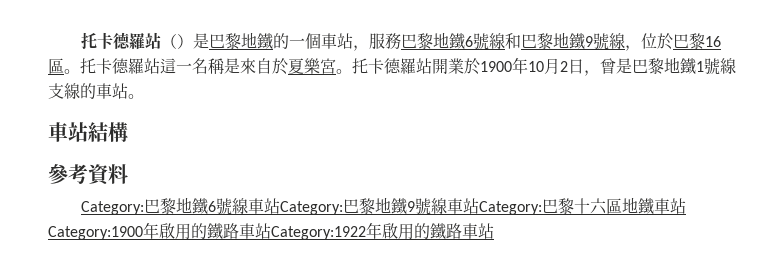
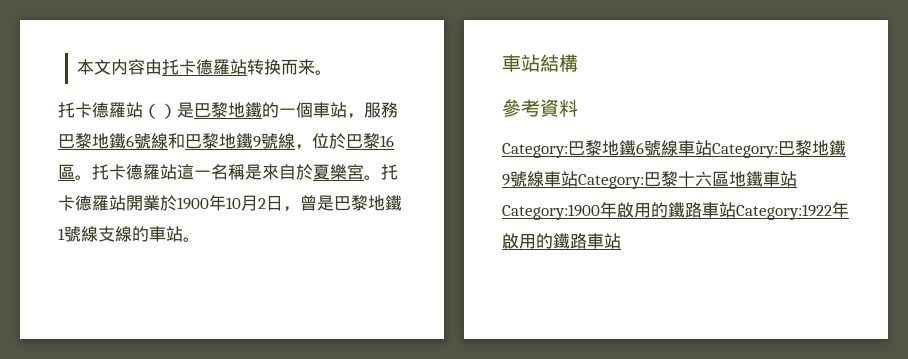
+ 本文内容由托卡德羅站转换而来。

